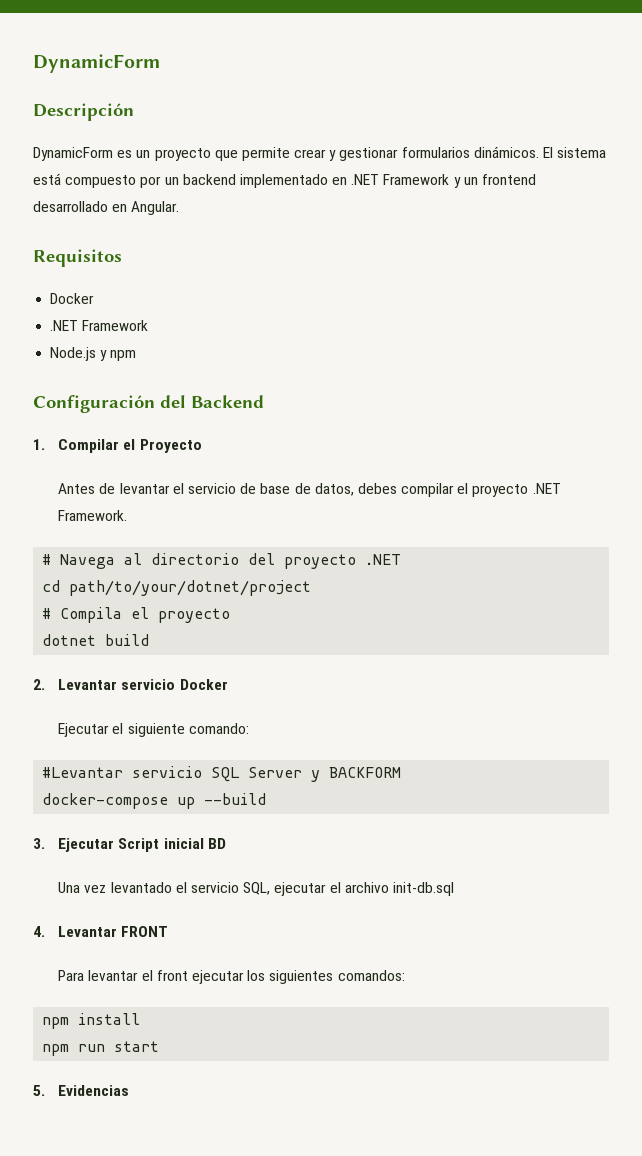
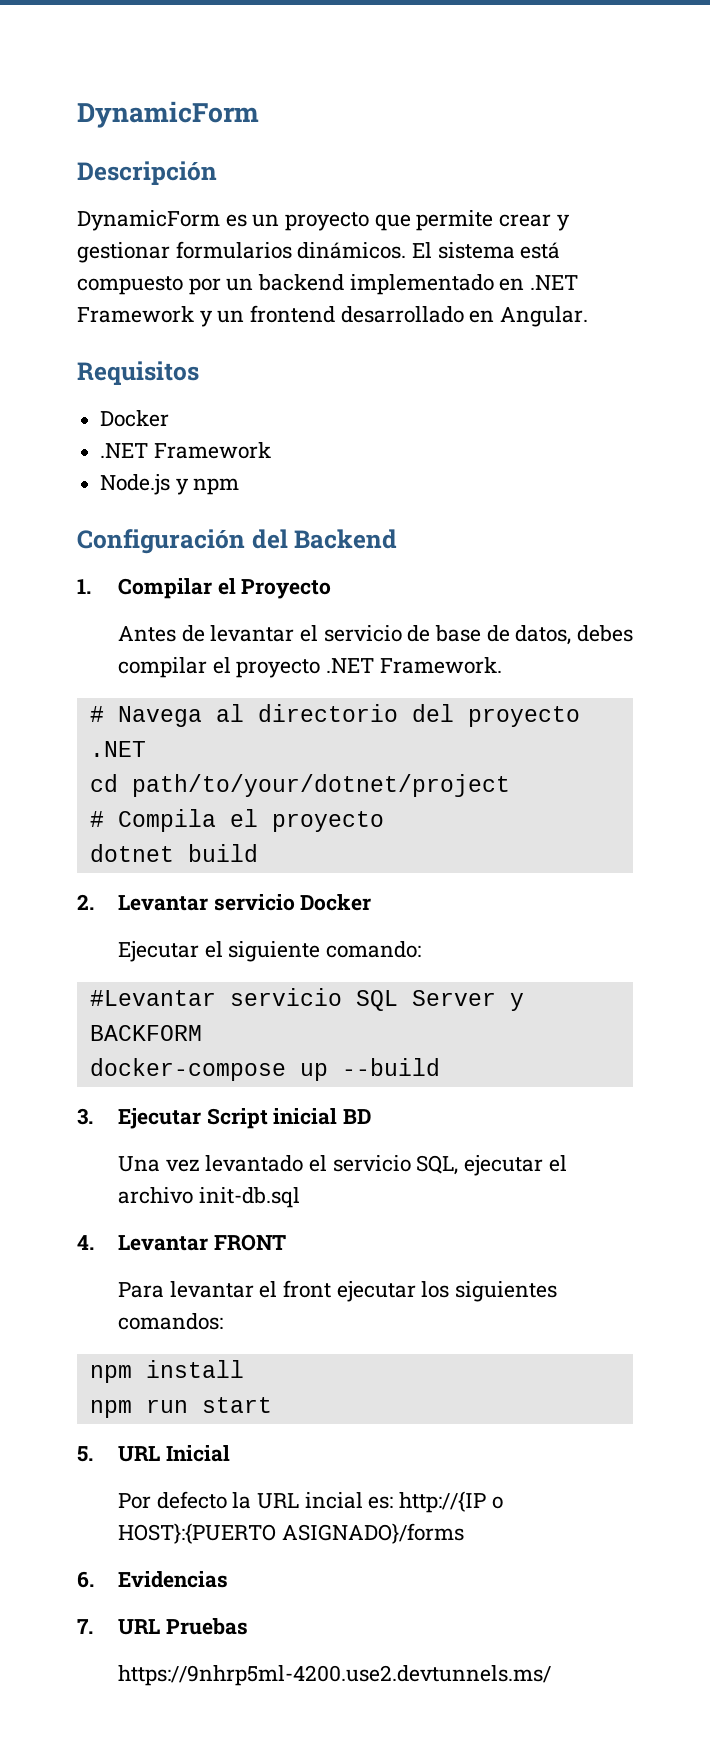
- 5. Evidencias
+ 5. URL Inicial
+ Por defecto la URL incial es: http://{IP o HOST}:{PUERTO ASIGNADO}/forms
+ 6. Evidencias
+ 7. URL Pruebas
+ https://9nhrp5ml-4200.use2.devtunnels.ms/

